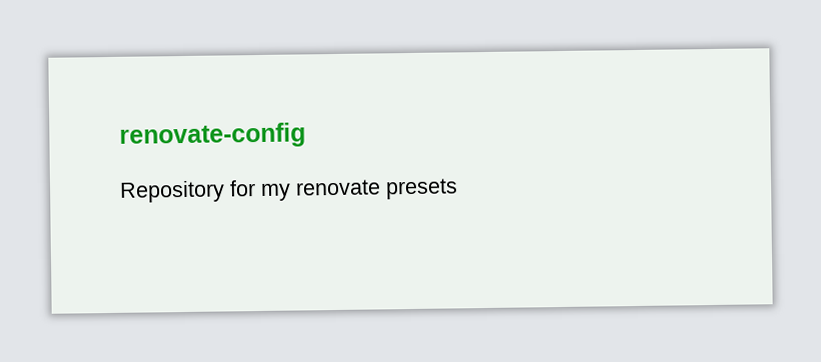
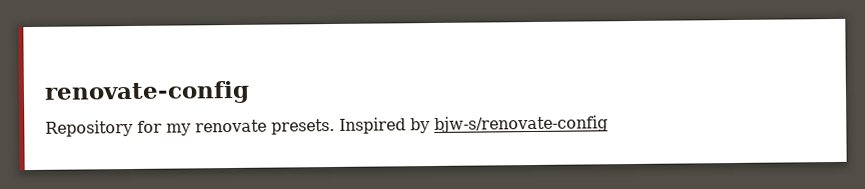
- Repository for my renovate presets
+ Repository for my renovate presets. Inspired by bjw-s/renovate-config

